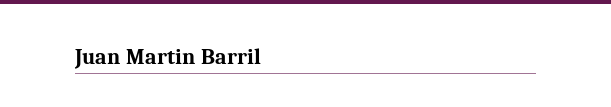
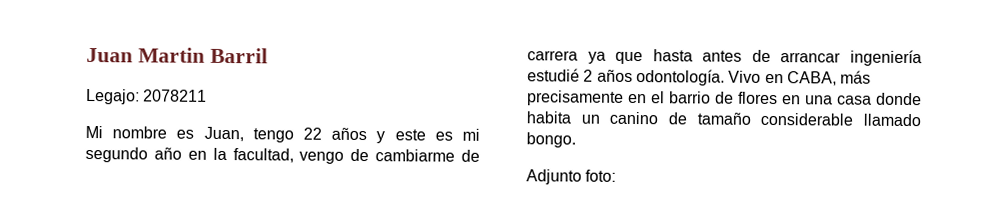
+ Legajo: 2078211
+ Mi nombre es Juan, tengo 22 años y este es mi segundo año en la facultad, vengo de cambiarme de carrera ya que hasta antes de arrancar ingeniería estudié 2 años odontología. Vivo en CABA, más precisamente en el barrio de flores en una casa donde habita un canino de tamaño considerable llamado bongo.
+ Adjunto foto:

